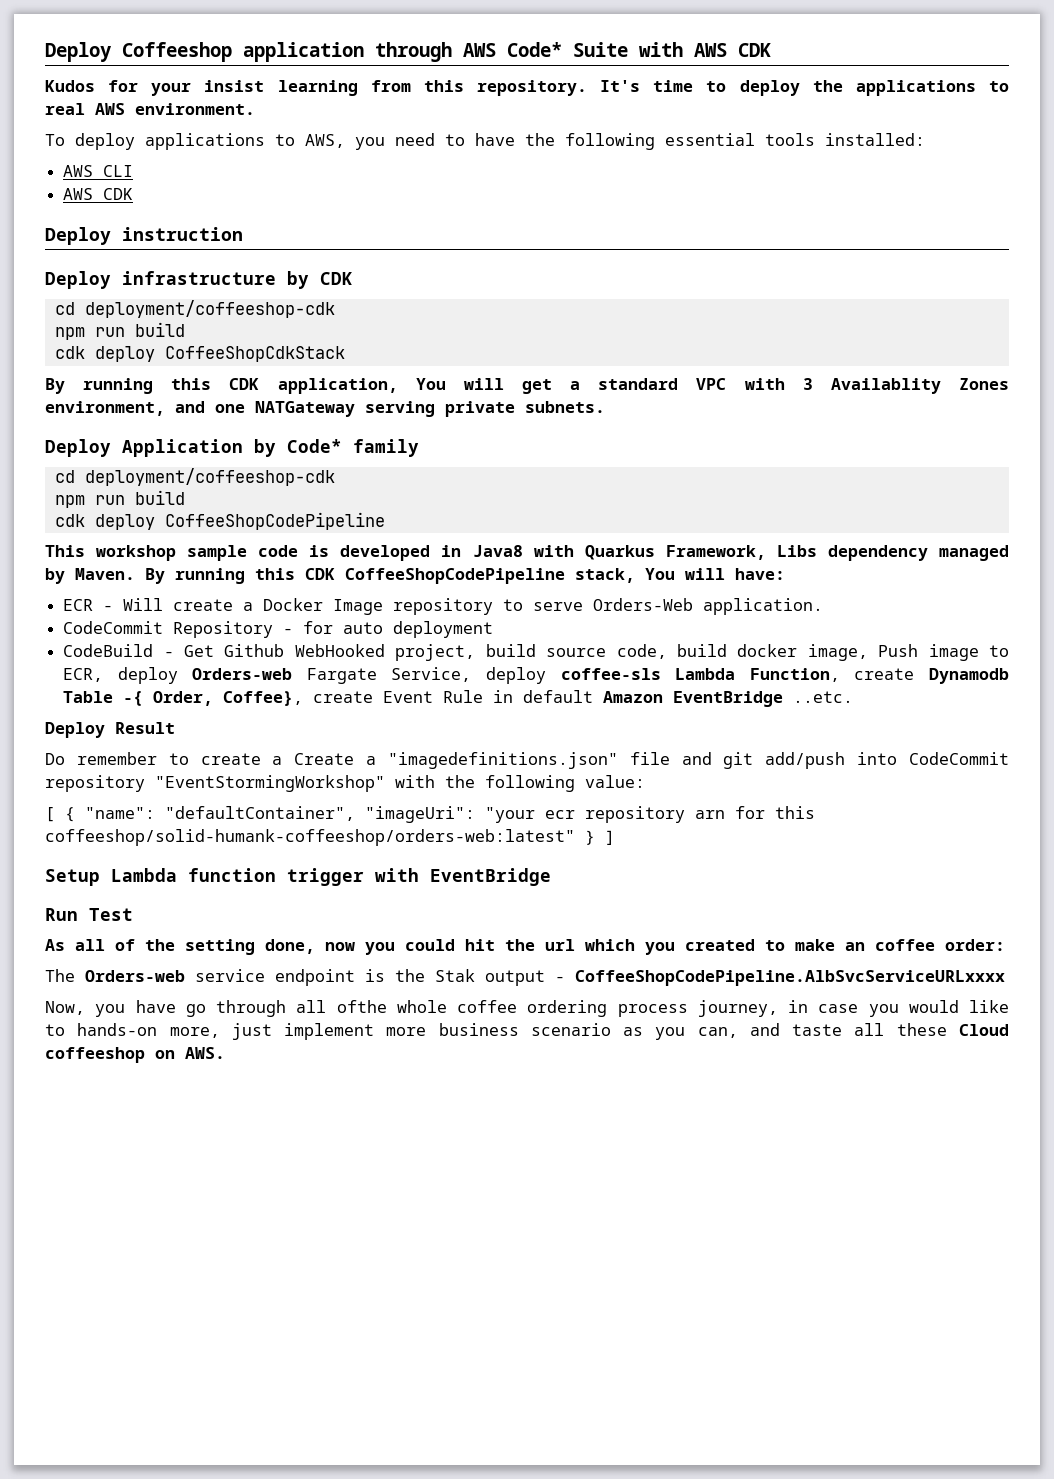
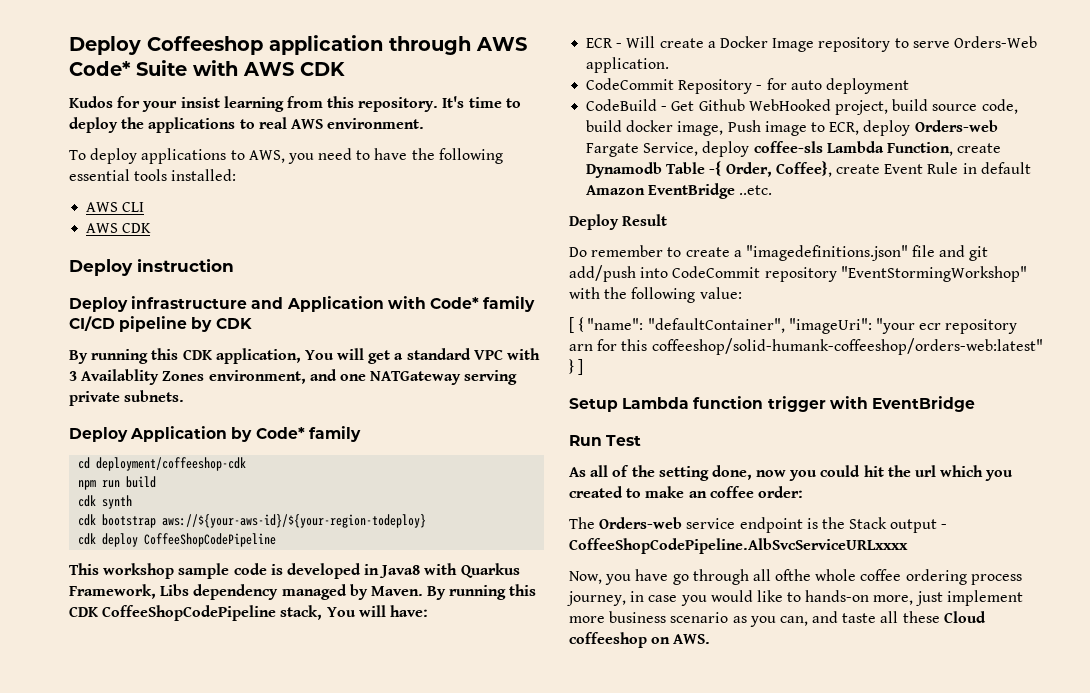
- Deploy infrastructure by CDK
- cd deployment/coffeeshop-cdk
- npm run build
- cdk deploy CoffeeShopCdkStack
+ Deploy infrastructure and Application with Code* family CI/CD pipeline by CDK
+ cdk synth
+ cdk bootstrap aws://${your-aws-id}/${your-region-todeploy}
- Do remember to create a Create a "imagedefinitions.json" file and git add/push into CodeCommit repository "EventStormingWorkshop" with the following value:
+ Do remember to create a "imagedefinitions.json" file and git add/push into CodeCommit repository "EventStormingWorkshop" with the following value:
- The Orders-web service endpoint is the Stak output - CoffeeShopCodePipeline.AlbSvcServiceURLxxxx
+ The Orders-web service endpoint is the Stack output - CoffeeShopCodePipeline.AlbSvcServiceURLxxxx

